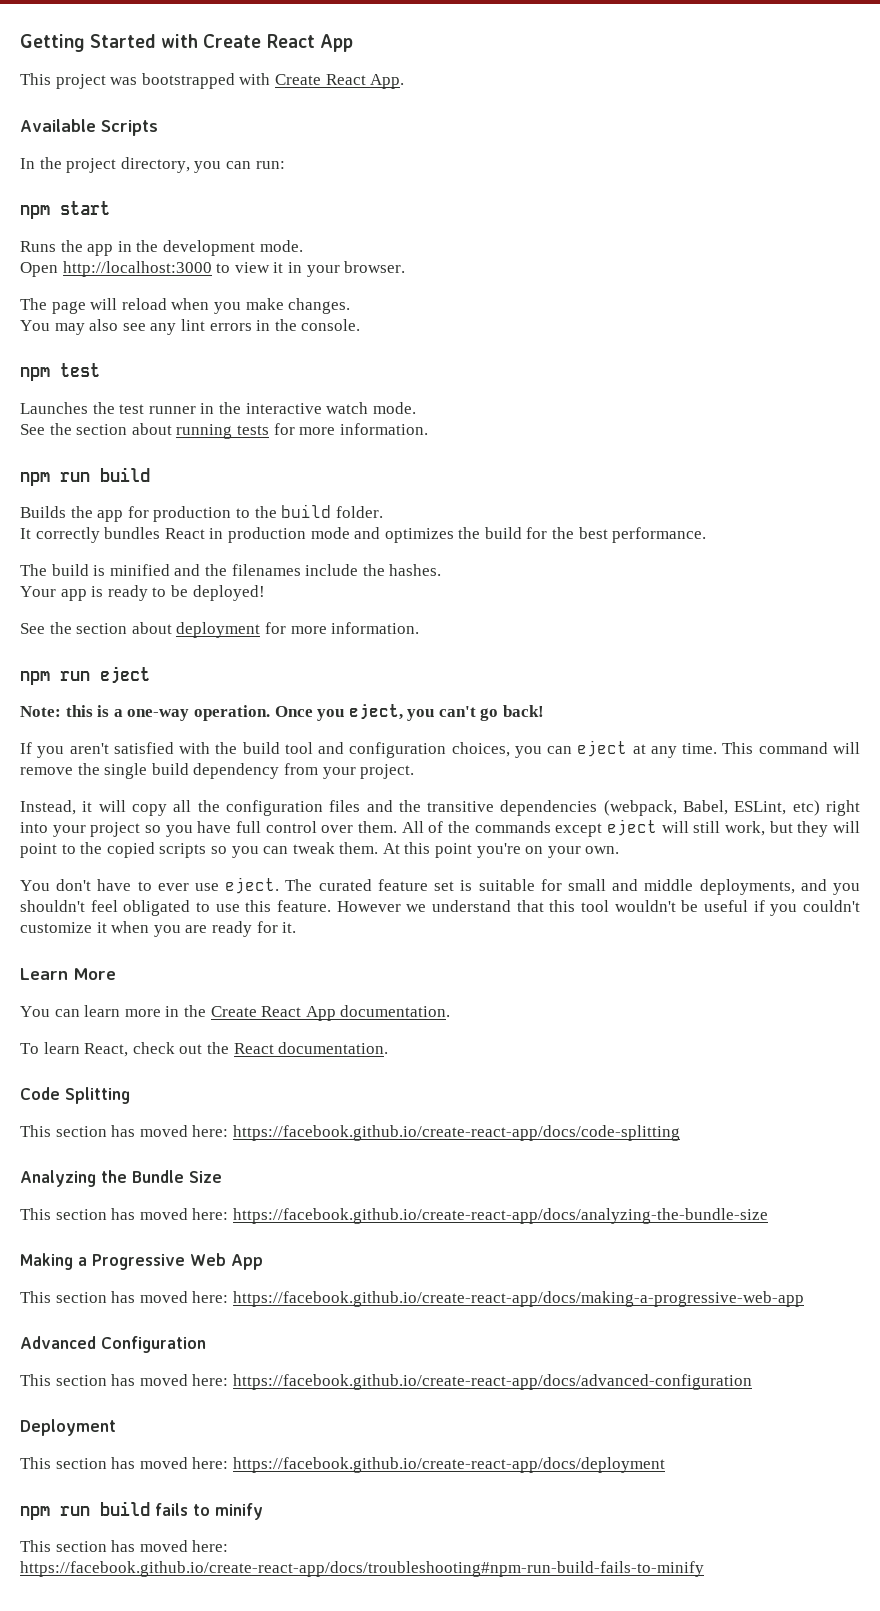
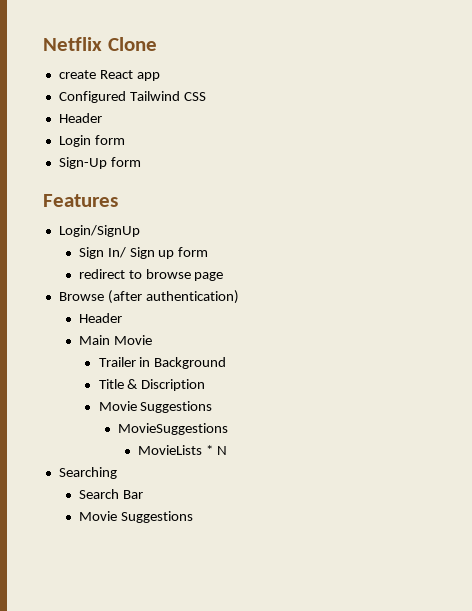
- Getting Started with Create React App
- This project was bootstrapped with Create React App.
- Available Scripts
- In the project directory, you can run:
- npm start
- Runs the app in the development mode.
- Open http://localhost:3000 to view it in your browser.
- The page will reload when you make changes.
- You may also see any lint errors in the console.
- npm test
- Launches the test runner in the interactive watch mode.
- See the section about running tests for more information.
- npm run build
- Builds the app for production to the build folder.
- It correctly bundles React in production mode and optimizes the build for the best performance.
- The build is minified and the filenames include the hashes.
- Your app is ready to be deployed!
- See the section about deployment for more information.
- npm run eject
- Note: this is a one-way operation. Once you eject, you can't go back!
- If you aren't satisfied with the build tool and configuration choices, you can eject at any time. This command will remove the single build dependency from your project.
- Instead, it will copy all the configuration files and the transitive dependencies (webpack, Babel, ESLint, etc) right into your project so you have full control over them. All of the commands except eject will still work, but they will point to the copied scripts so you can tweak them. At this point you're on your own.
- You don't have to ever use eject. The curated feature set is suitable for small and middle deployments, and you shouldn't feel obligated to use this feature. However we understand that this tool wouldn't be useful if you couldn't customize it when you are ready for it.
- Learn More
- You can learn more in the Create React App documentation.
- To learn React, check out the React documentation.
- Code Splitting
- This section has moved here: https://facebook.github.io/create-react-app/docs/code-splitting
- Analyzing the Bundle Size
- This section has moved here: https://facebook.github.io/create-react-app/docs/analyzing-the-bundle-size
- Making a Progressive Web App
- This section has moved here: https://facebook.github.io/create-react-app/docs/making-a-progressive-web-app
- Advanced Configuration
- This section has moved here: https://facebook.github.io/create-react-app/docs/advanced-configuration
- Deployment
- This section has moved here: https://facebook.github.io/create-react-app/docs/deployment
- npm run build fails to minify
- This section has moved here: https://facebook.github.io/create-react-app/docs/troubleshooting#npm-run-build-fails-to-minify
+ Netflix Clone
+ create React app
+ Configured Tailwind CSS
+ Header
+ Login form
+ Sign-Up form
+ Features
+ Login/SignUp
+ Sign In/ Sign up form
+ redirect to browse page
+ Browse (after authentication)
+ Header
+ Main Movie
+ Trailer in Background
+ Title & Discription
+ Movie Suggestions
+ MovieSuggestions
+ MovieLists * N
+ Searching
+ Search Bar
+ Movie Suggestions

